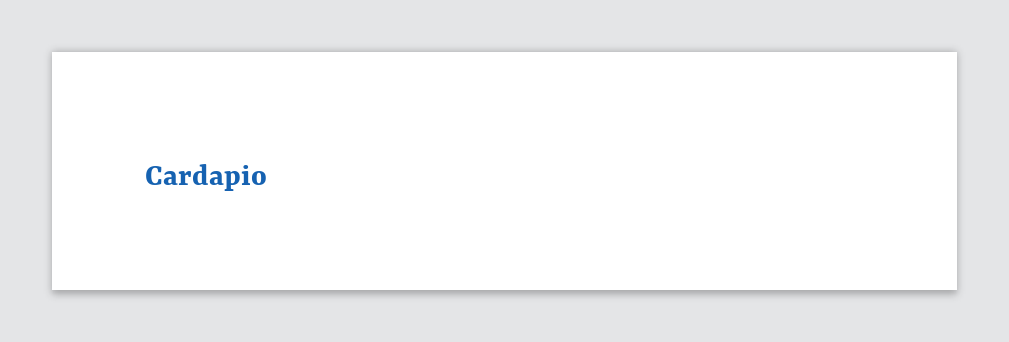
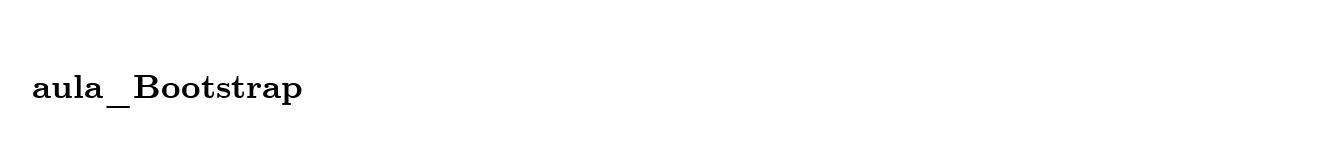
- Cardapio
+ aula_Bootstrap

